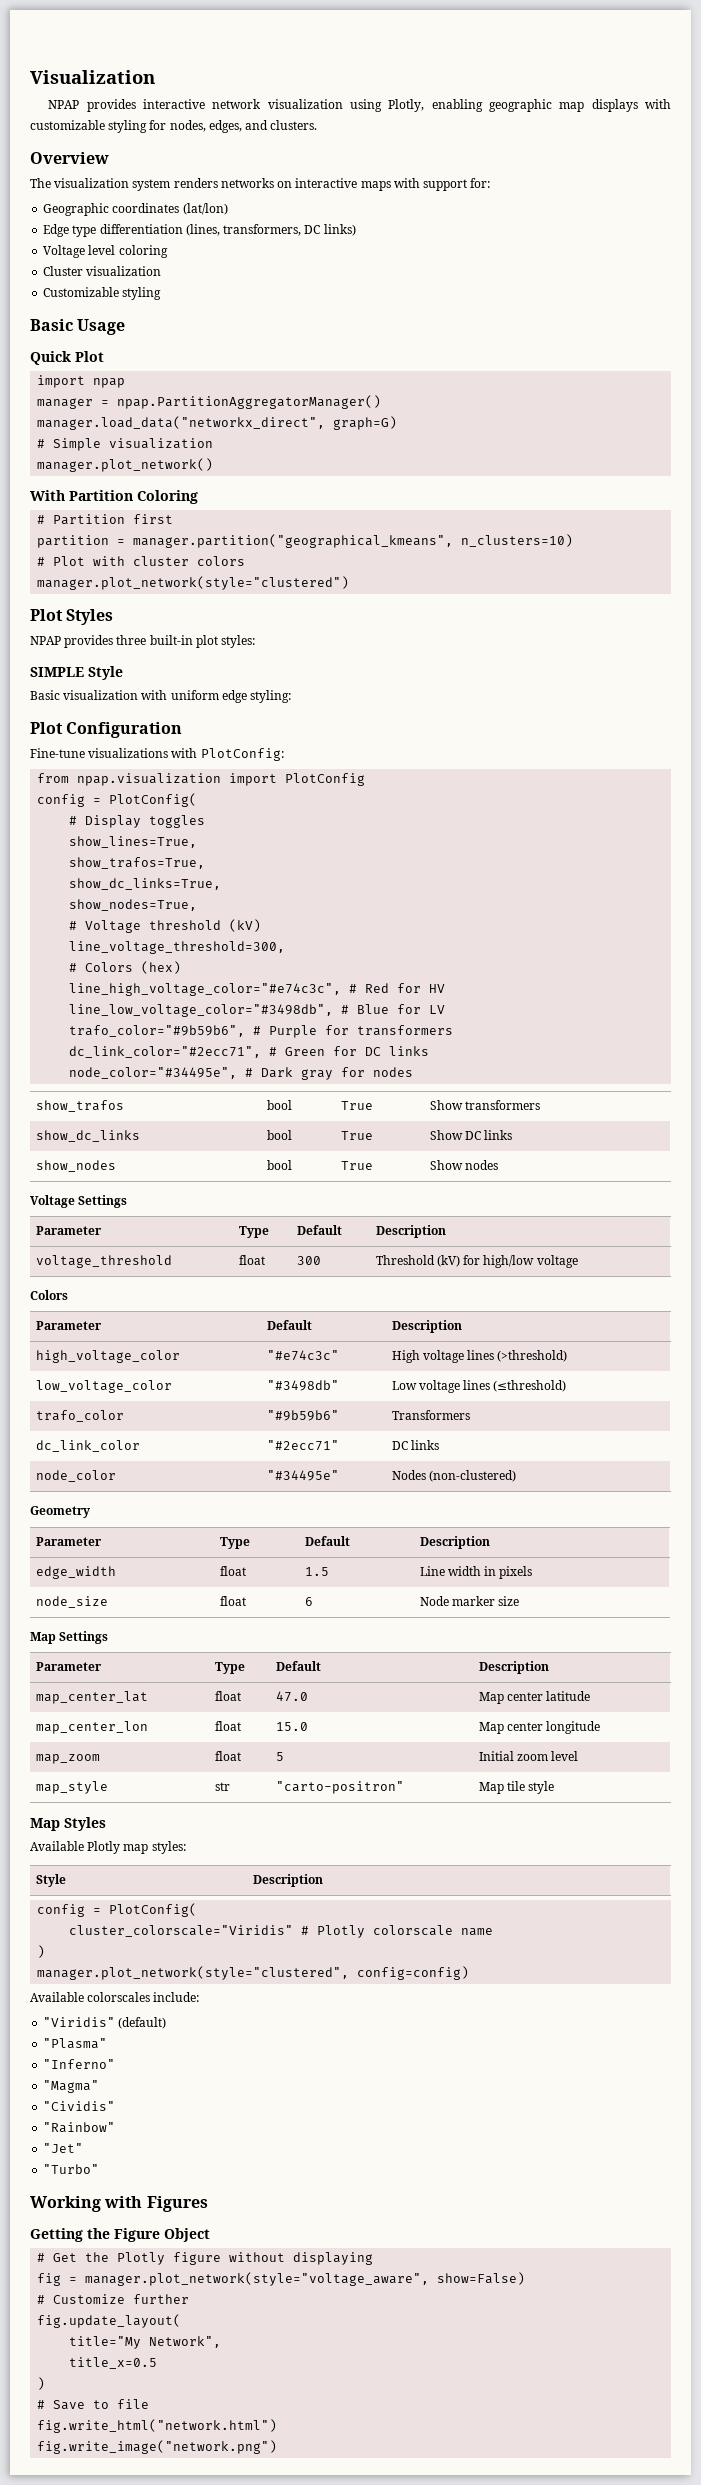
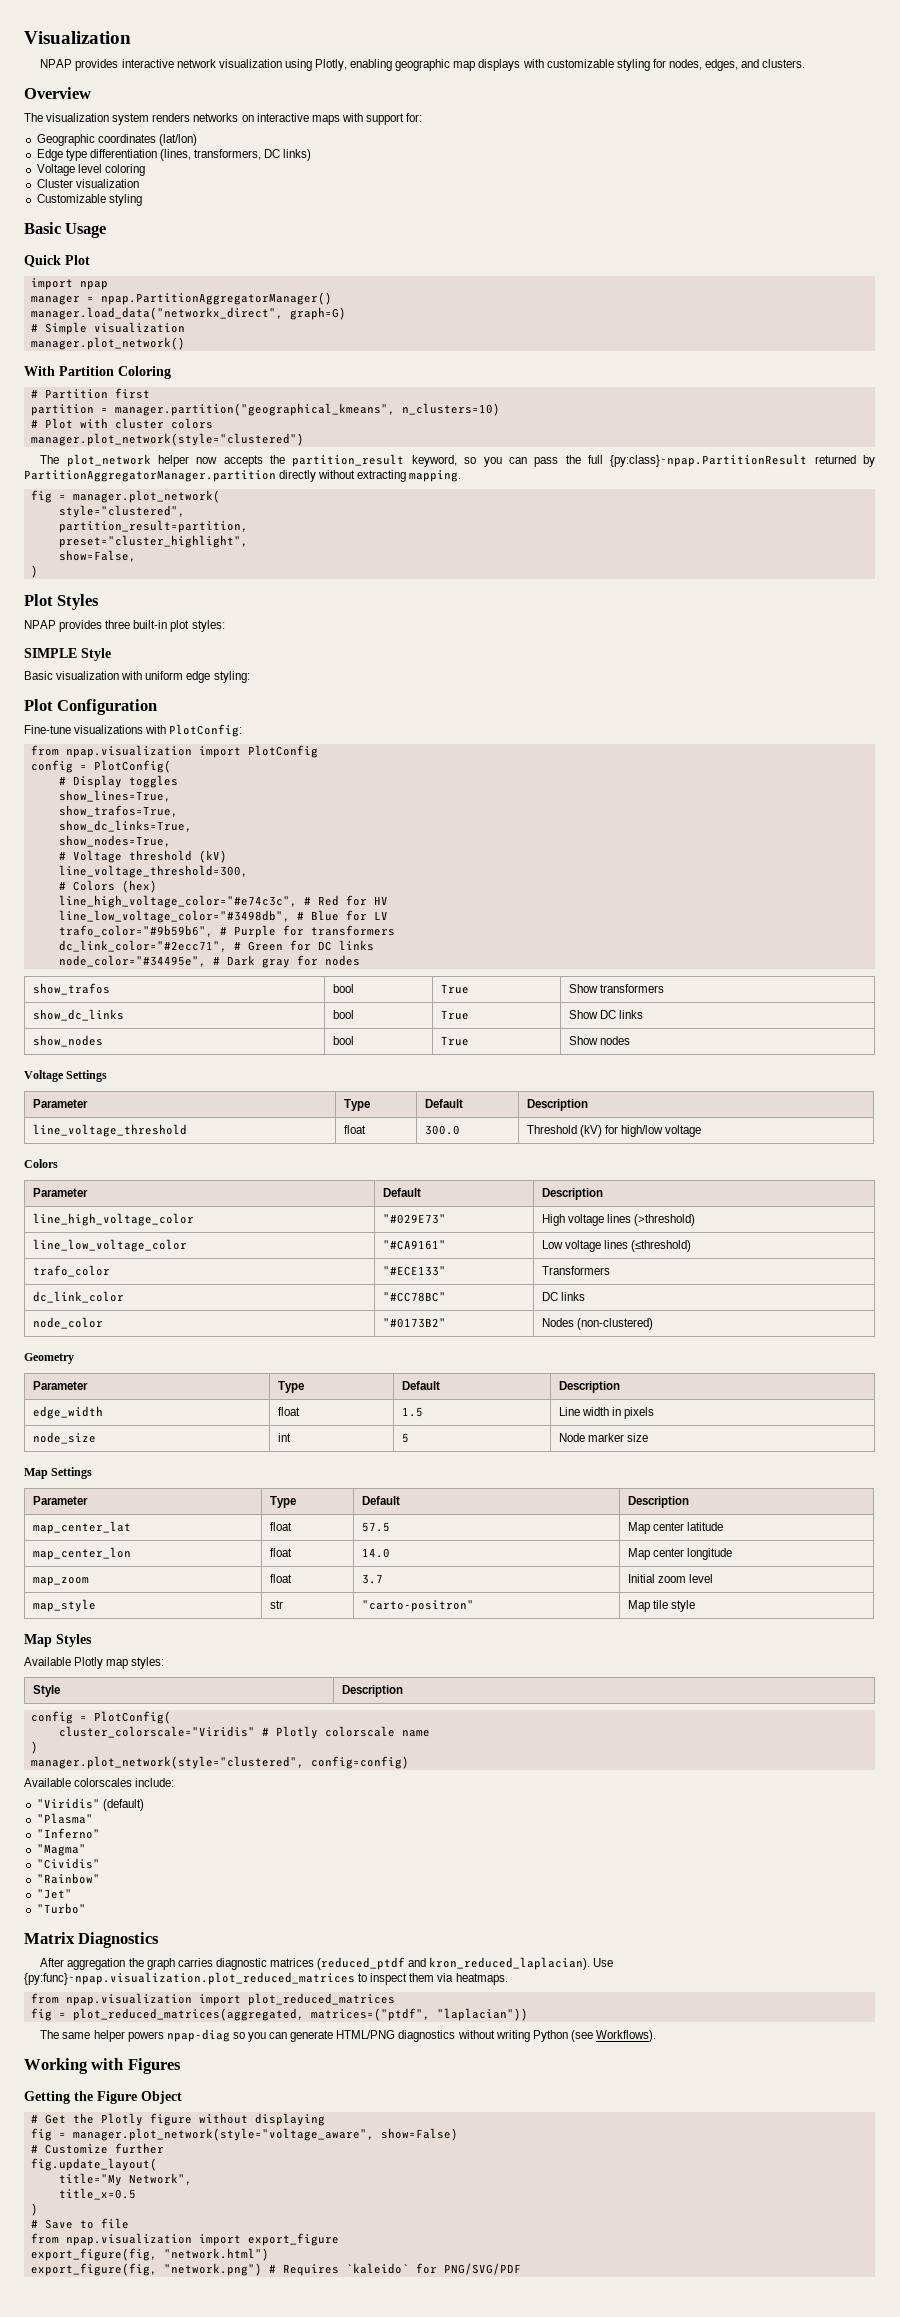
+ The plot_network helper now accepts the partition_result keyword, so you can pass the full {py:class}~npap.PartitionResult returned by PartitionAggregatorManager.partition directly without extracting mapping.
+ fig = manager.plot_network(
+ style="clustered",
+ partition_result=partition,
+ preset="cluster_highlight",
+ show=False,
+ )
- voltage_threshold | float | 300 | Threshold (kV) for high/low voltage
+ line_voltage_threshold | float | 300.0 | Threshold (kV) for high/low voltage
- high_voltage_color | "#e74c3c" | High voltage lines (>threshold)
+ line_high_voltage_color | "#029E73" | High voltage lines (>threshold)
- low_voltage_color | "#3498db" | Low voltage lines (≤threshold)
+ line_low_voltage_color | "#CA9161" | Low voltage lines (≤threshold)
- trafo_color | "#9b59b6" | Transformers
+ trafo_color | "#ECE133" | Transformers
- dc_link_color | "#2ecc71" | DC links
+ dc_link_color | "#CC78BC" | DC links
- node_color | "#34495e" | Nodes (non-clustered)
+ node_color | "#0173B2" | Nodes (non-clustered)
- node_size | float | 6 | Node marker size
+ node_size | int | 5 | Node marker size
- map_center_lat | float | 47.0 | Map center latitude
+ map_center_lat | float | 57.5 | Map center latitude
- map_center_lon | float | 15.0 | Map center longitude
+ map_center_lon | float | 14.0 | Map center longitude
- map_zoom | float | 5 | Initial zoom level
+ map_zoom | float | 3.7 | Initial zoom level
+ Matrix Diagnostics
+ After aggregation the graph carries diagnostic matrices (reduced_ptdf and kron_reduced_laplacian). Use {py:func}~npap.visualization.plot_reduced_matrices to inspect them via heatmaps.
+ from npap.visualization import plot_reduced_matrices
+ fig = plot_reduced_matrices(aggregated, matrices=("ptdf", "laplacian"))
+ The same helper powers npap-diag so you can generate HTML/PNG diagnostics without writing Python (see Workflows).
- fig.write_html("network.html")
- fig.write_image("network.png")
+ from npap.visualization import export_figure
+ export_figure(fig, "network.html")
+ export_figure(fig, "network.png") # Requires `kaleido` for PNG/SVG/PDF

